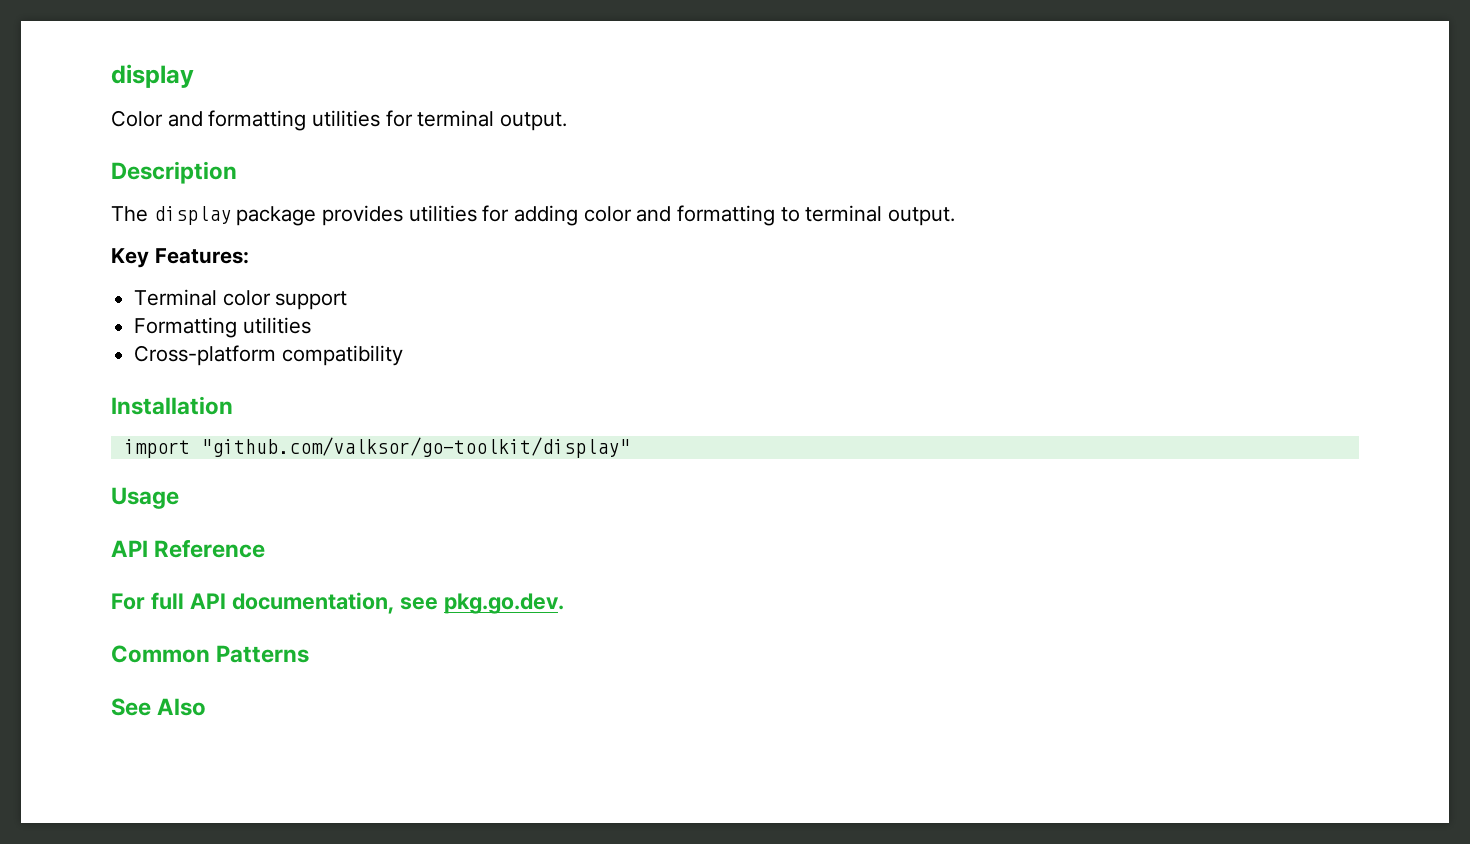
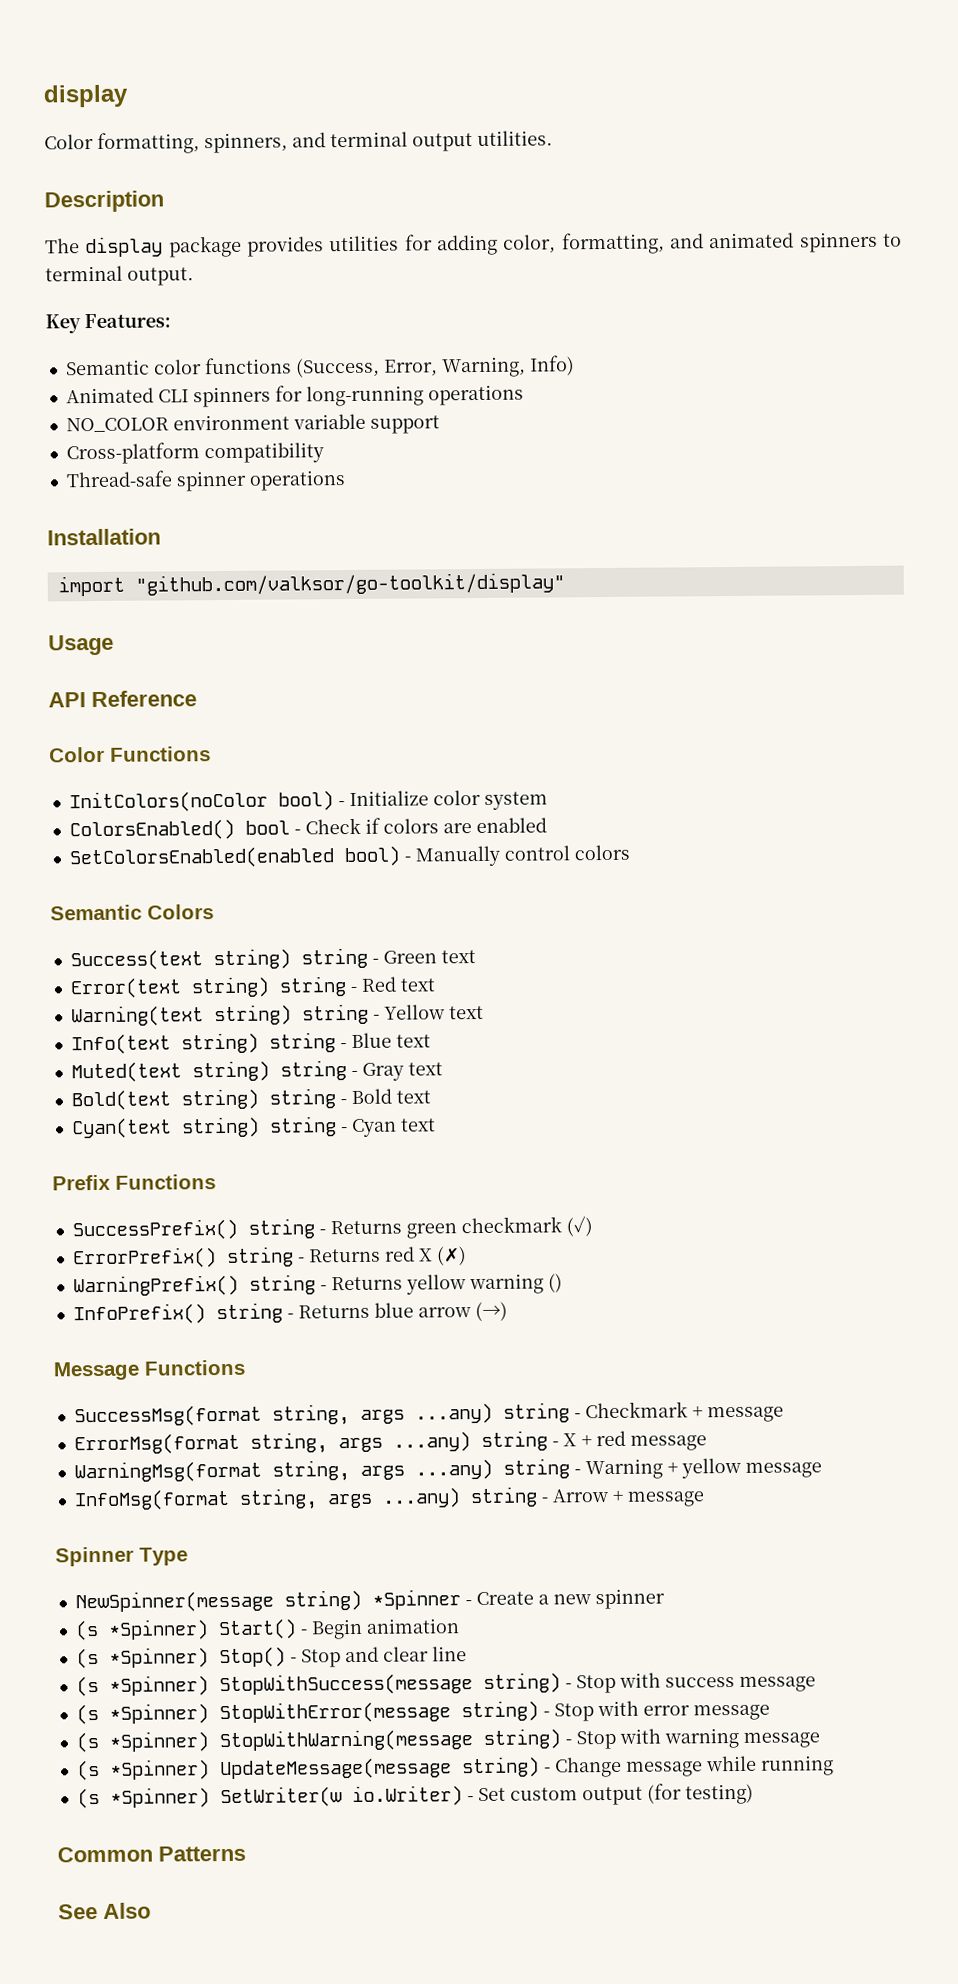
- Color and formatting utilities for terminal output.
+ Color formatting, spinners, and terminal output utilities.
- The display package provides utilities for adding color and formatting to terminal output.
+ The display package provides utilities for adding color, formatting, and animated spinners to terminal output.
- Terminal color support
+ Semantic color functions (Success, Error, Warning, Info)
+ Animated CLI spinners for long-running operations
+ NO_COLOR environment variable support
- Formatting utilities
+ Thread-safe spinner operations
- For full API documentation, see pkg.go.dev.
+ Color Functions
+ InitColors(noColor bool) - Initialize color system
+ ColorsEnabled() bool - Check if colors are enabled
+ SetColorsEnabled(enabled bool) - Manually control colors
+ Semantic Colors
+ Success(text string) string - Green text
+ Error(text string) string - Red text
+ Warning(text string) string - Yellow text
+ Info(text string) string - Blue text
+ Muted(text string) string - Gray text
+ Bold(text string) string - Bold text
+ Cyan(text string) string - Cyan text
+ Prefix Functions
+ SuccessPrefix() string - Returns green checkmark (✓)
+ ErrorPrefix() string - Returns red X (✗)
+ WarningPrefix() string - Returns yellow warning ()
+ InfoPrefix() string - Returns blue arrow (→)
+ Message Functions
+ SuccessMsg(format string, args ...any) string - Checkmark + message
+ ErrorMsg(format string, args ...any) string - X + red message
+ WarningMsg(format string, args ...any) string - Warning + yellow message
+ InfoMsg(format string, args ...any) string - Arrow + message
+ Spinner Type
+ NewSpinner(message string) *Spinner - Create a new spinner
+ (s *Spinner) Start() - Begin animation
+ (s *Spinner) Stop() - Stop and clear line
+ (s *Spinner) StopWithSuccess(message string) - Stop with success message
+ (s *Spinner) StopWithError(message string) - Stop with error message
+ (s *Spinner) StopWithWarning(message string) - Stop with warning message
+ (s *Spinner) UpdateMessage(message string) - Change message while running
+ (s *Spinner) SetWriter(w io.Writer) - Set custom output (for testing)

